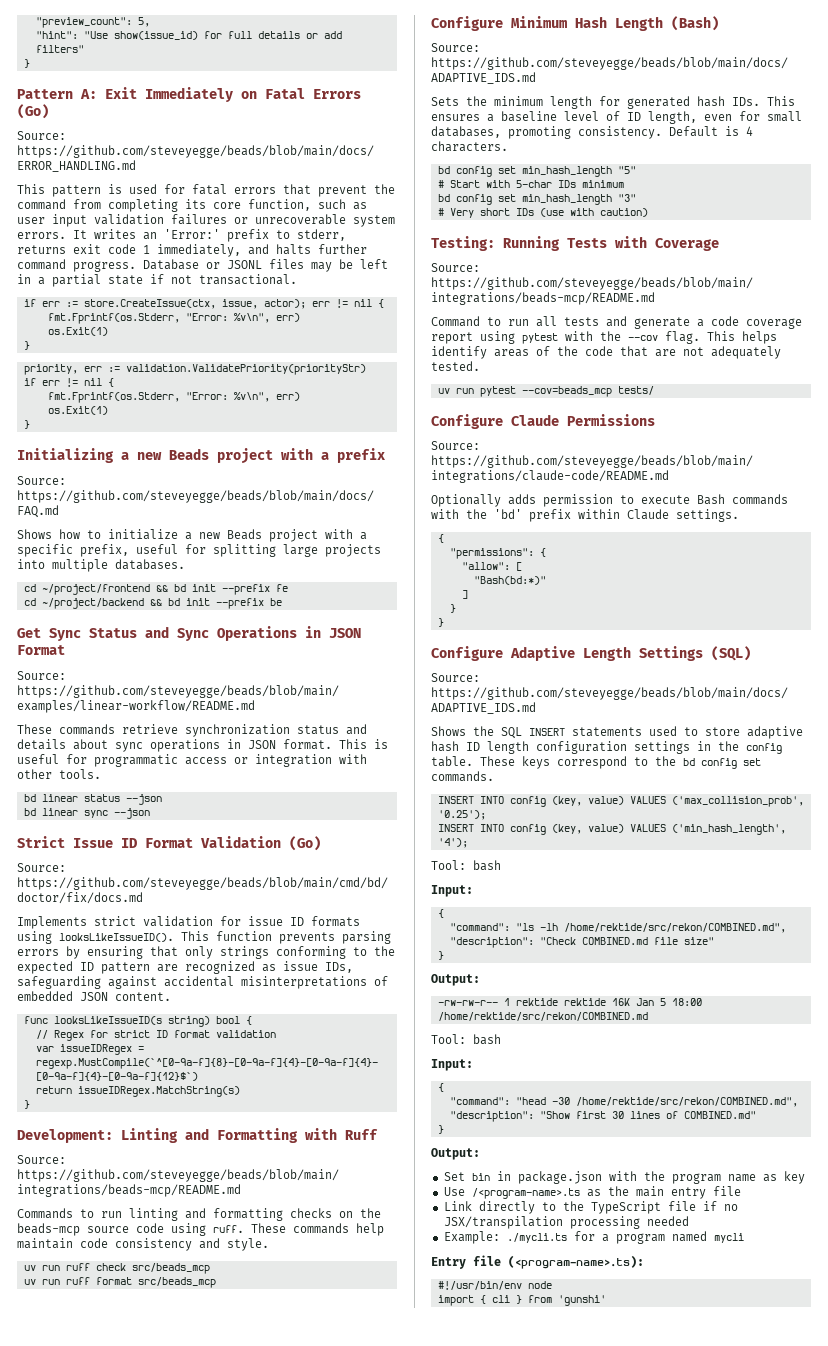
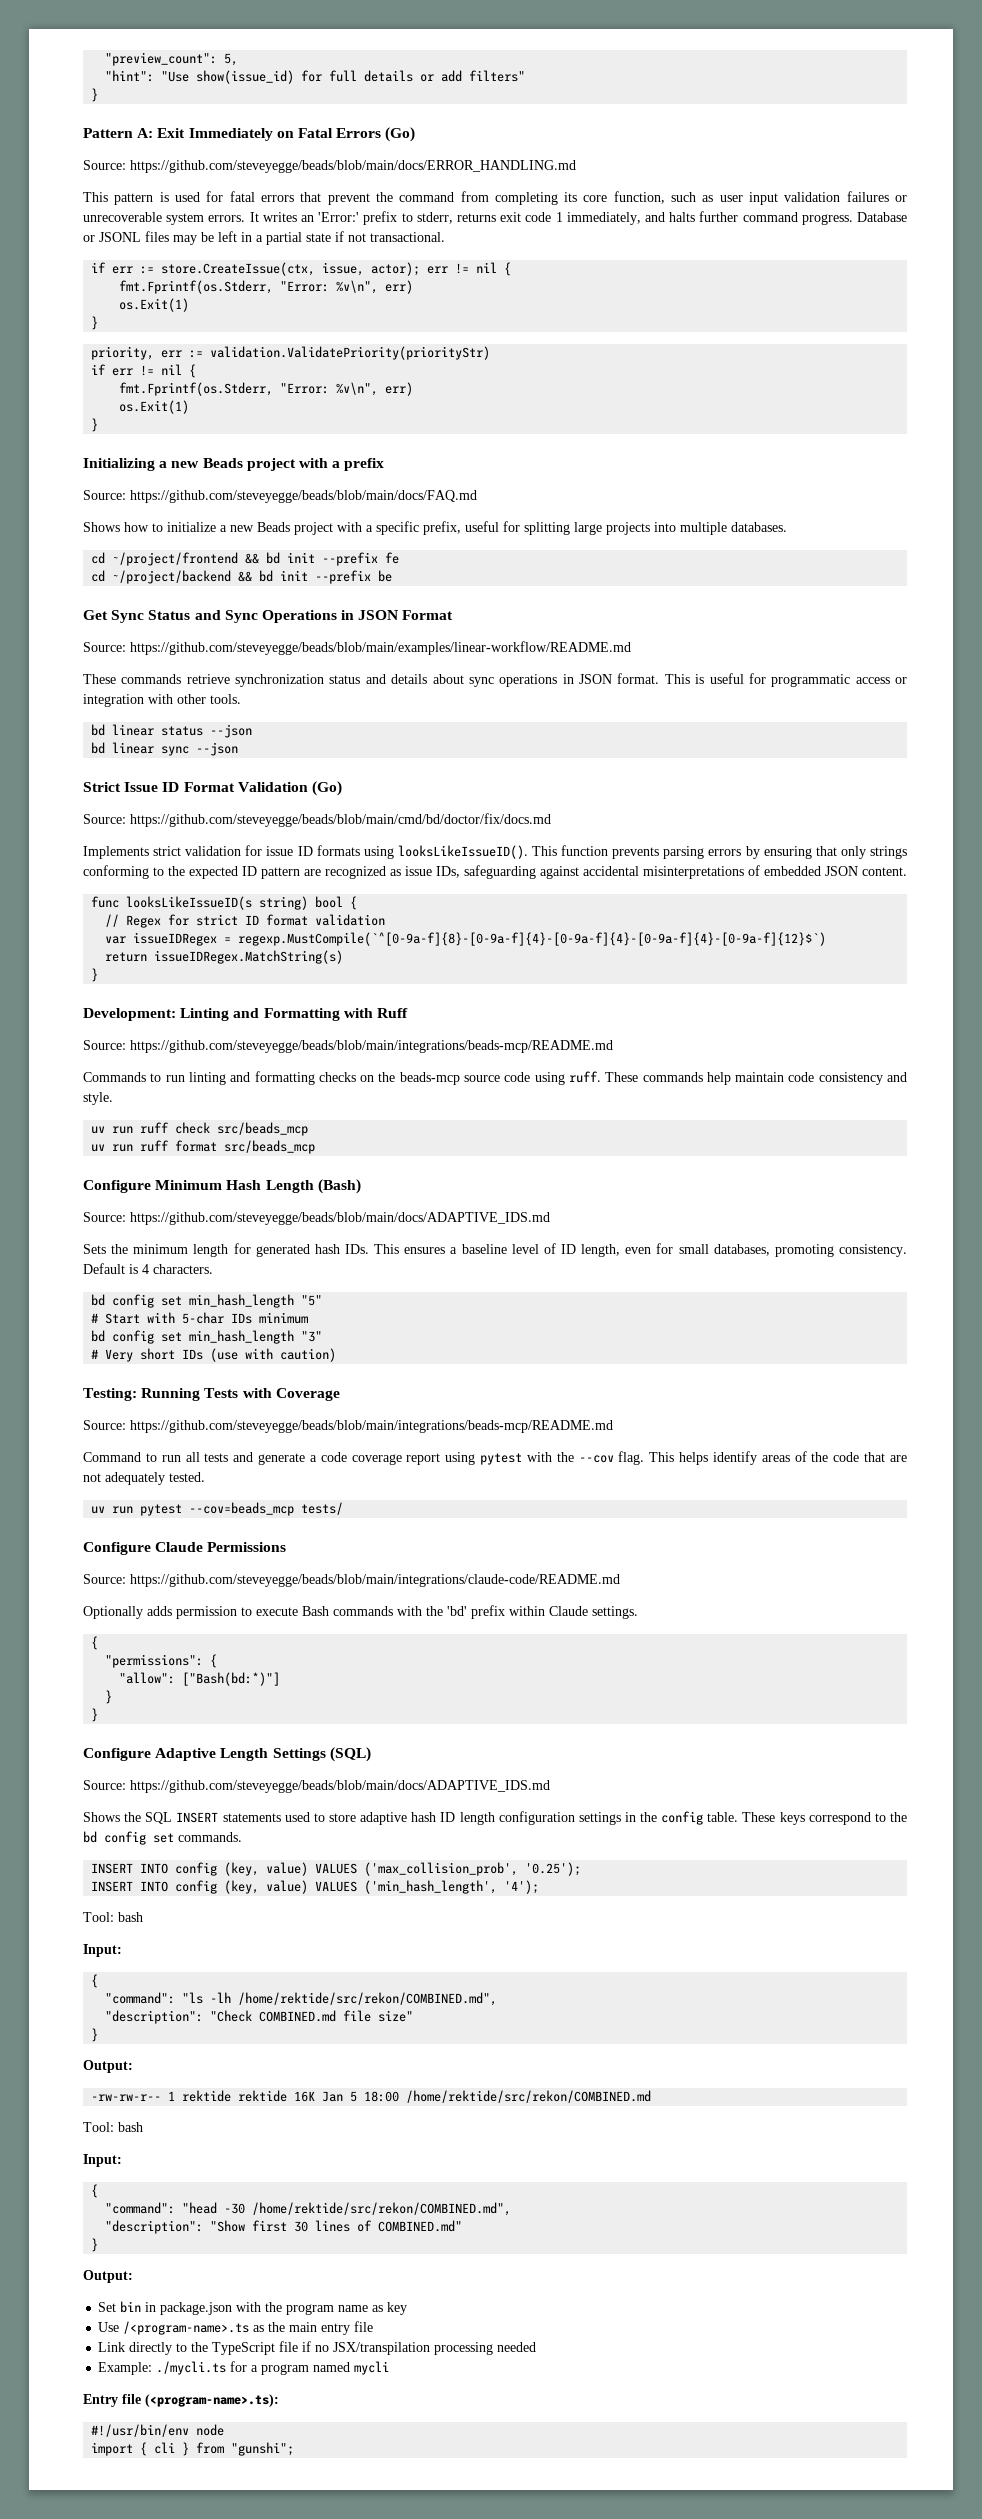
- "allow": [
- "Bash(bd:*)"
- ]
+ "allow": ["Bash(bd:*)"]
- import { cli } from 'gunshi'
+ import { cli } from "gunshi";

